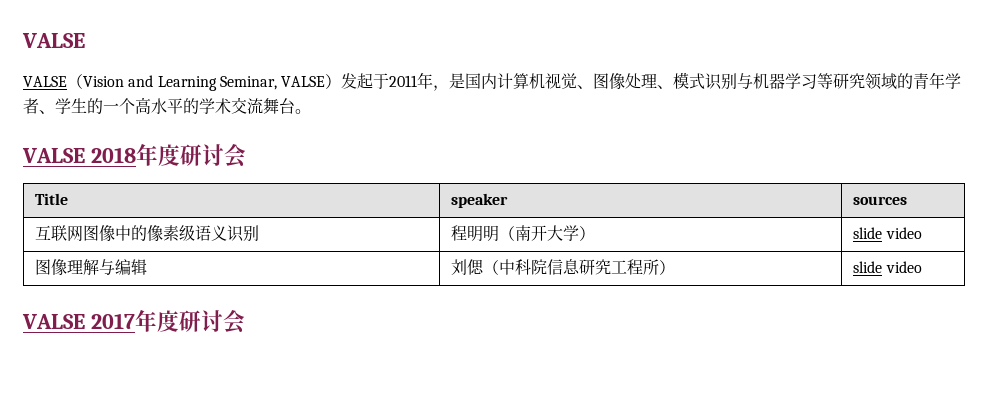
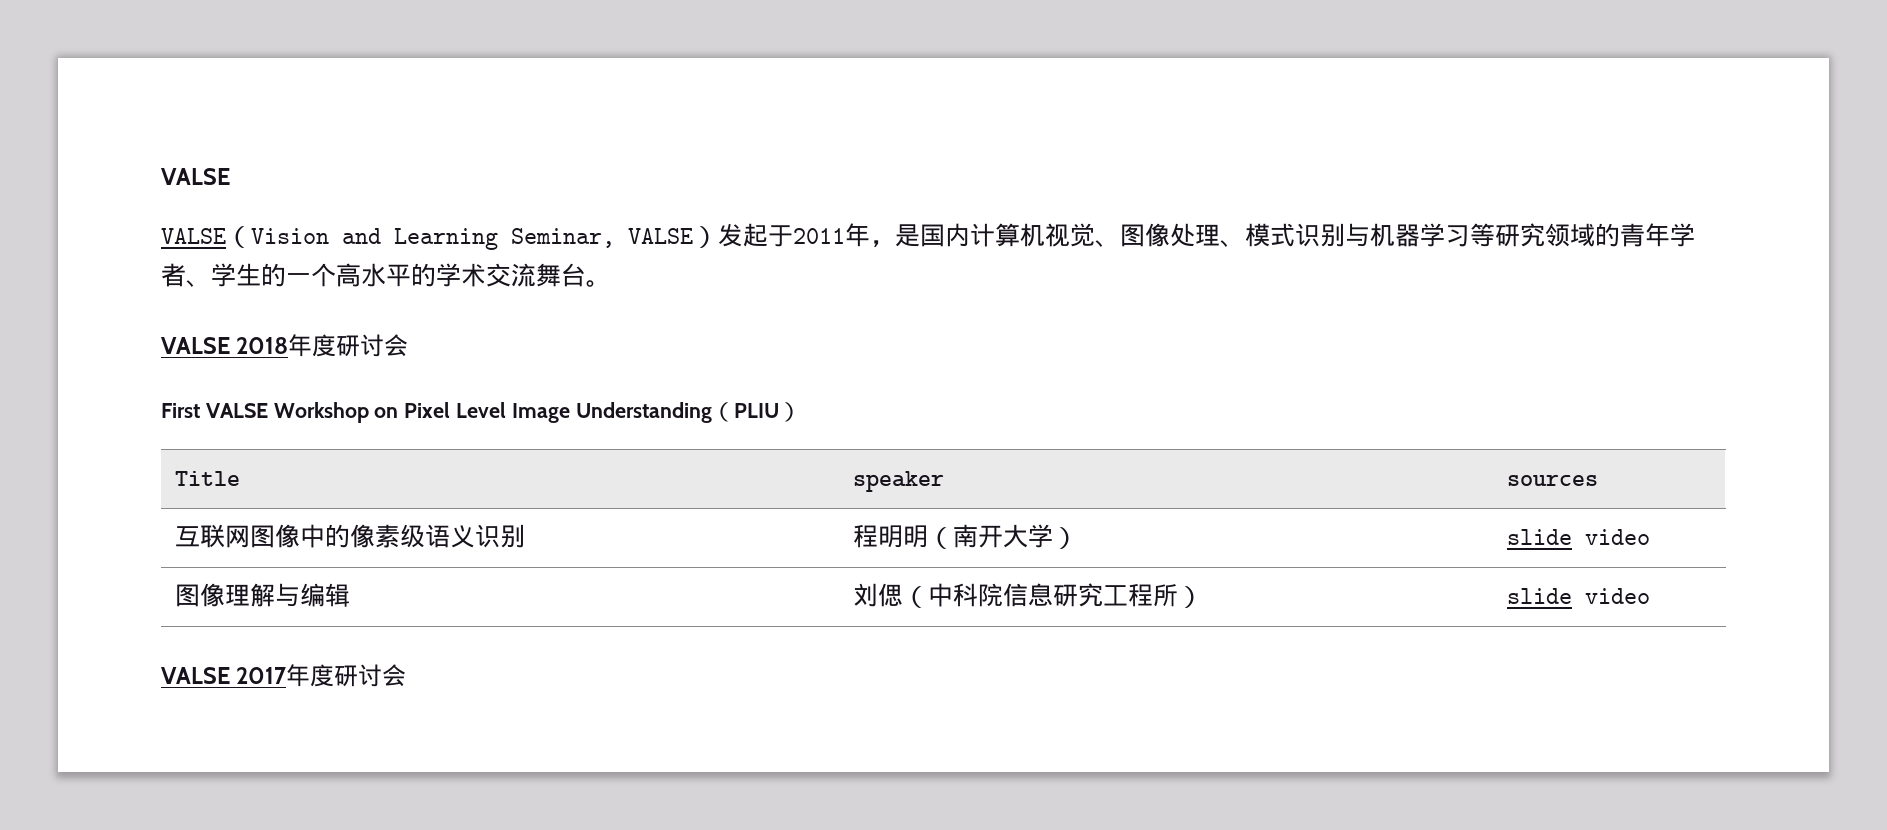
+ First VALSE Workshop on Pixel Level Image Understanding（PLIU）

